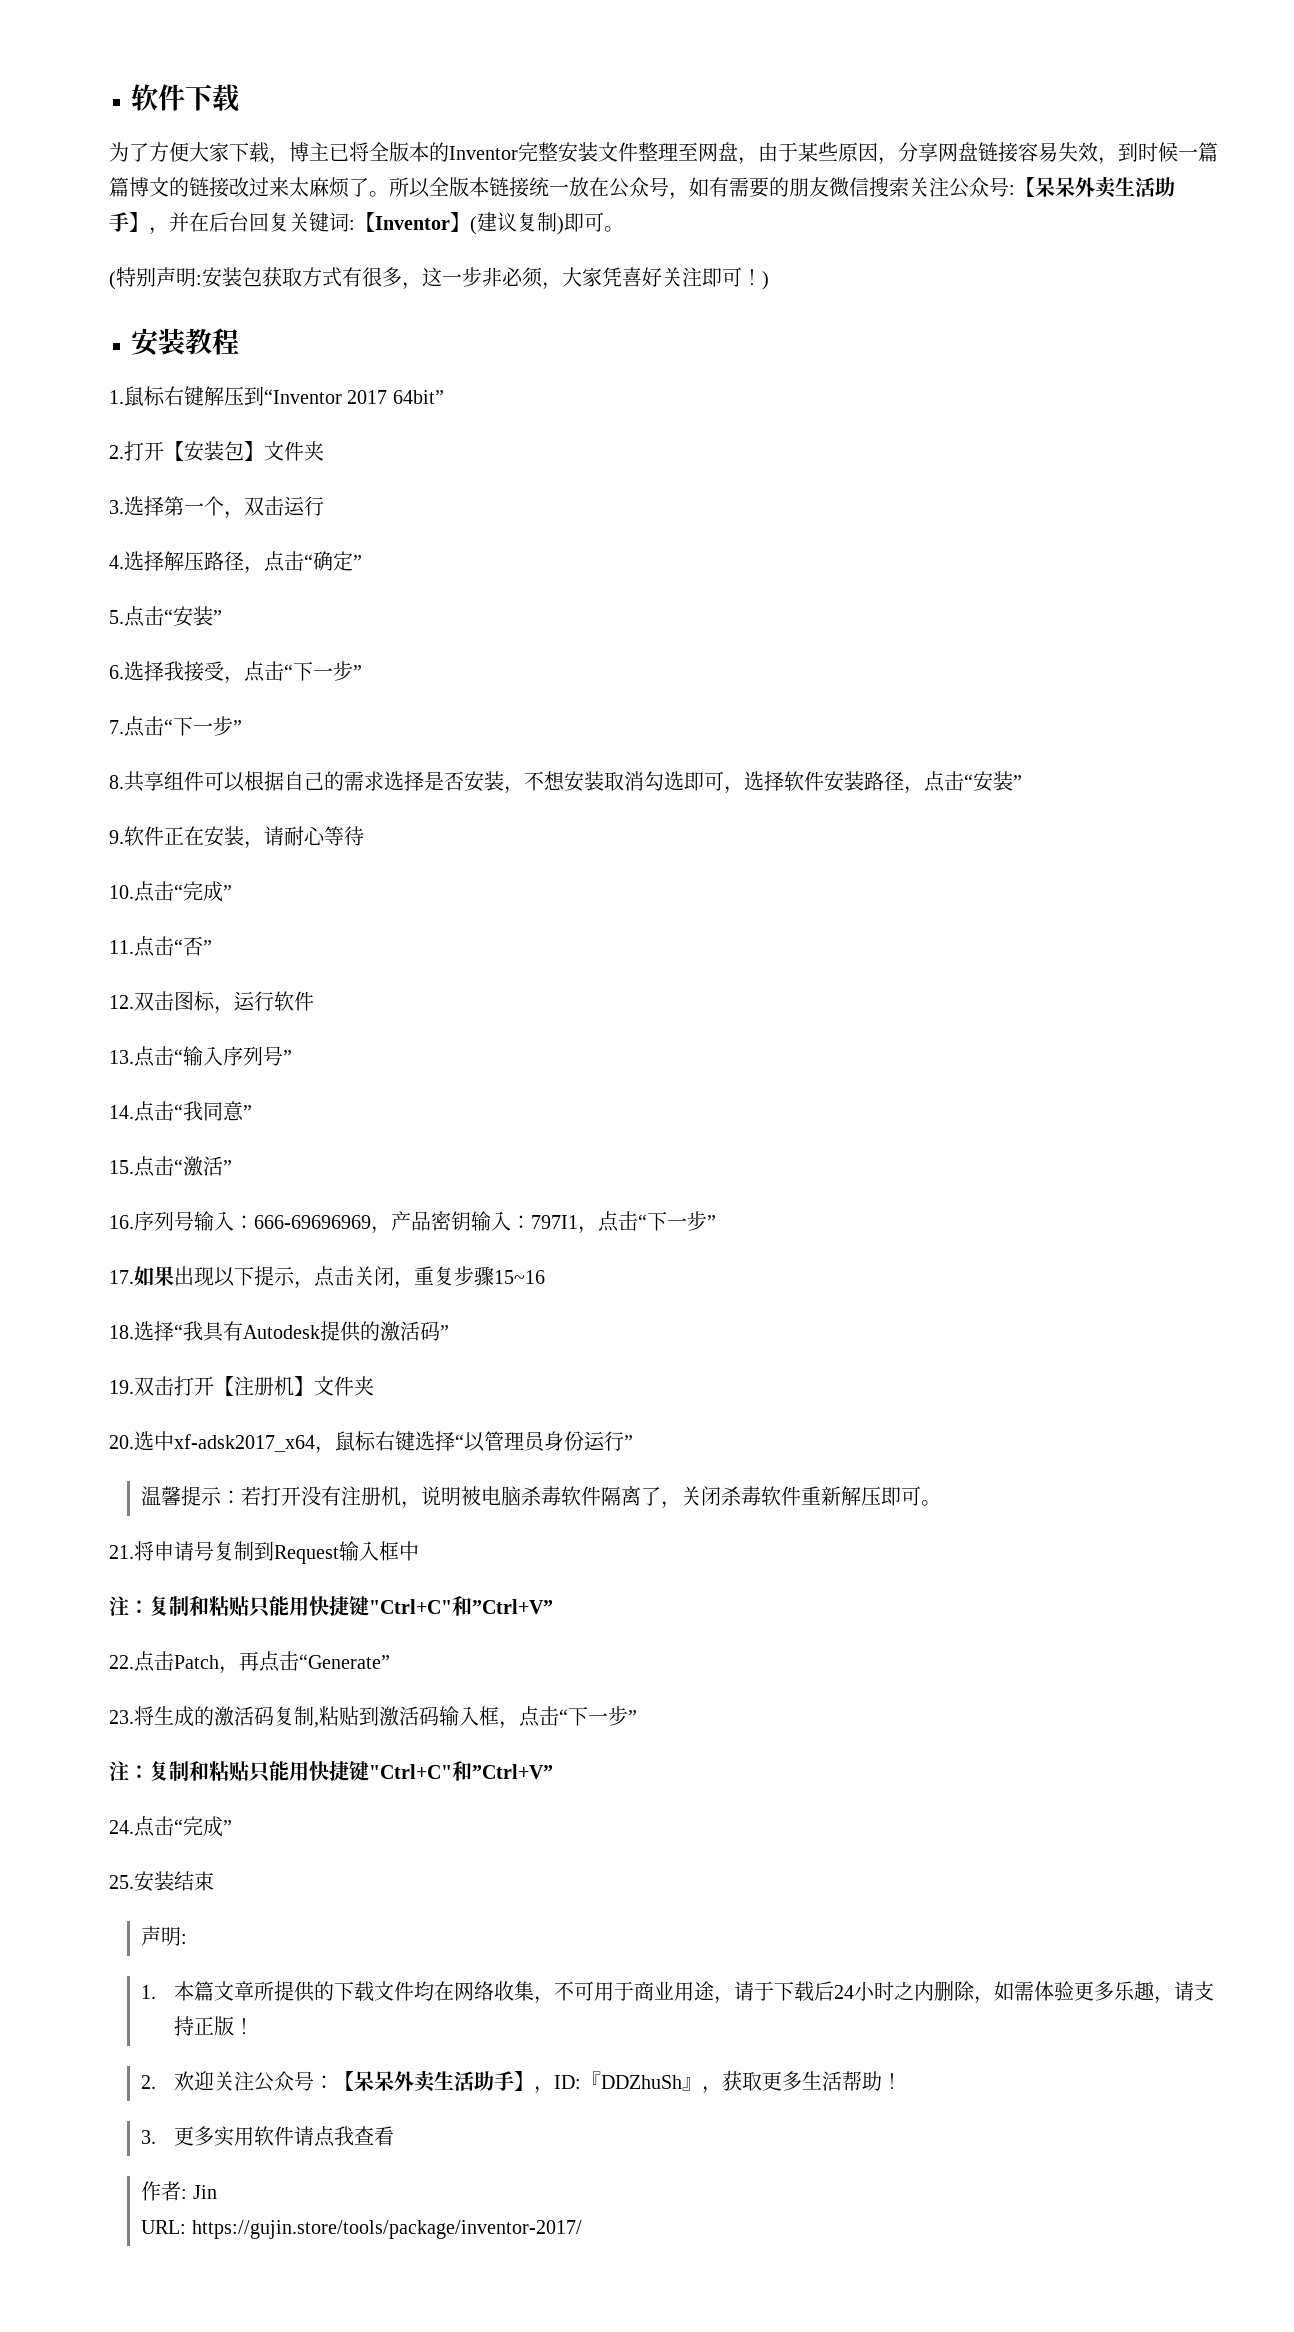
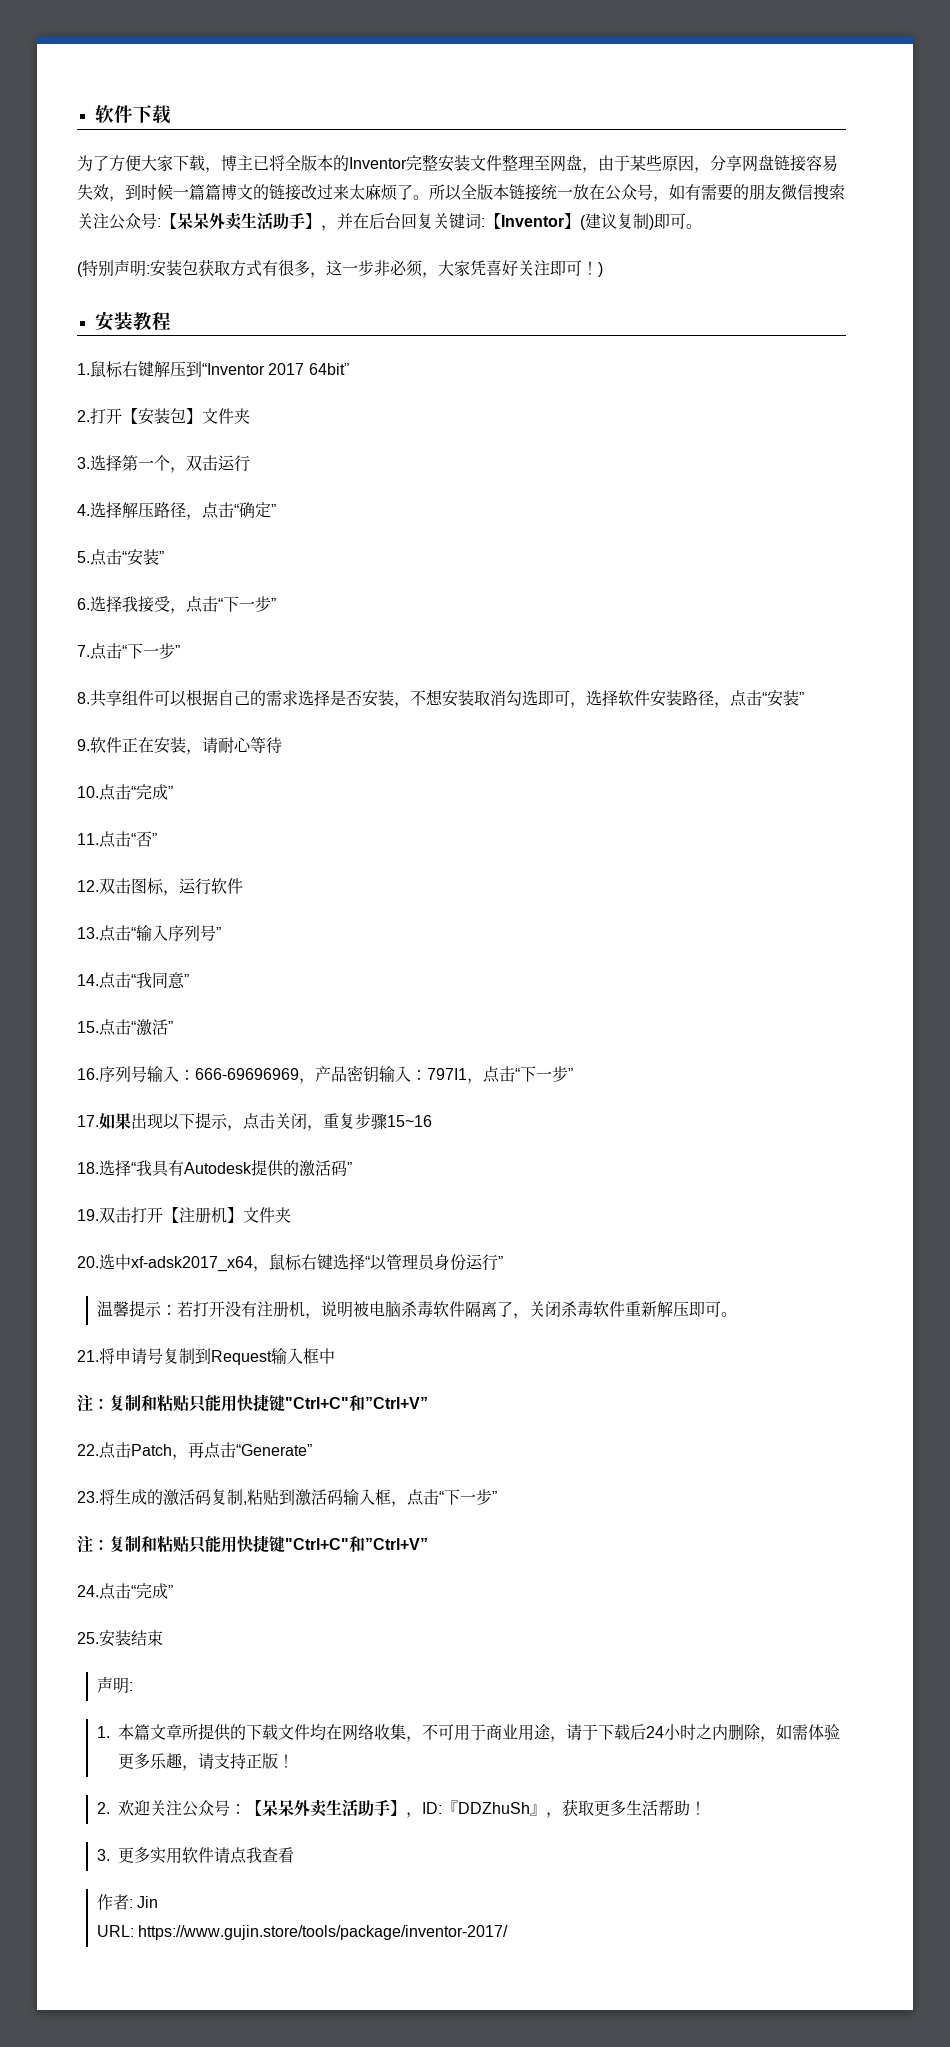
- URL: https://gujin.store/tools/package/inventor-2017/
+ URL: https://www.gujin.store/tools/package/inventor-2017/

